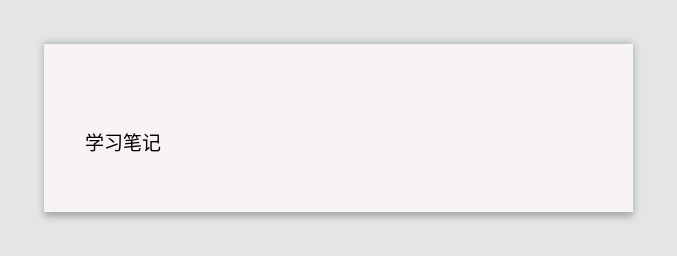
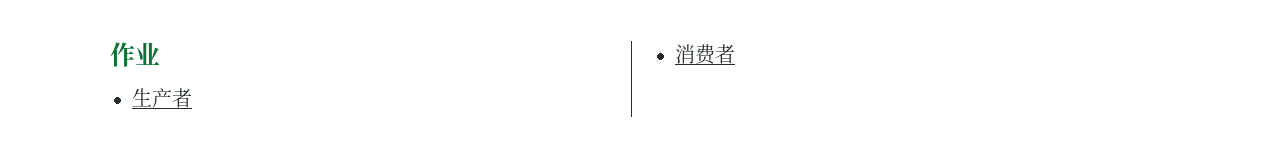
- 学习笔记
+ 作业
+ 生产者
+ 消费者

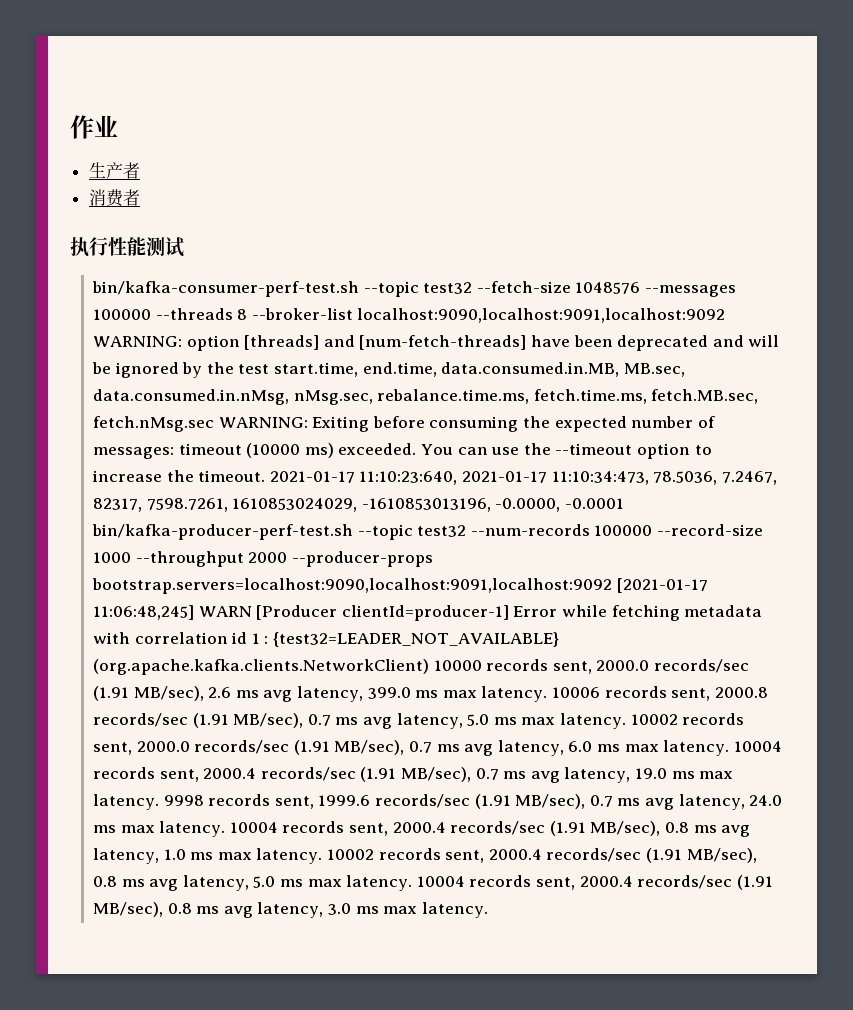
+ 执行性能测试
+ bin/kafka-consumer-perf-test.sh --topic test32 --fetch-size 1048576 --messages 100000 --threads 8 --broker-list localhost:9090,localhost:9091,localhost:9092 WARNING: option [threads] and [num-fetch-threads] have been deprecated and will be ignored by the test start.time, end.time, data.consumed.in.MB, MB.sec, data.consumed.in.nMsg, nMsg.sec, rebalance.time.ms, fetch.time.ms, fetch.MB.sec, fetch.nMsg.sec WARNING: Exiting before consuming the expected number of messages: timeout (10000 ms) exceeded. You can use the --timeout option to increase the timeout. 2021-01-17 11:10:23:640, 2021-01-17 11:10:34:473, 78.5036, 7.2467, 82317, 7598.7261, 1610853024029, -1610853013196, -0.0000, -0.0001 bin/kafka-producer-perf-test.sh --topic test32 --num-records 100000 --record-size 1000 --throughput 2000 --producer-props bootstrap.servers=localhost:9090,localhost:9091,localhost:9092 [2021-01-17 11:06:48,245] WARN [Producer clientId=producer-1] Error while fetching metadata with correlation id 1 : {test32=LEADER_NOT_AVAILABLE} (org.apache.kafka.clients.NetworkClient) 10000 records sent, 2000.0 records/sec (1.91 MB/sec), 2.6 ms avg latency, 399.0 ms max latency. 10006 records sent, 2000.8 records/sec (1.91 MB/sec), 0.7 ms avg latency, 5.0 ms max latency. 10002 records sent, 2000.0 records/sec (1.91 MB/sec), 0.7 ms avg latency, 6.0 ms max latency. 10004 records sent, 2000.4 records/sec (1.91 MB/sec), 0.7 ms avg latency, 19.0 ms max latency. 9998 records sent, 1999.6 records/sec (1.91 MB/sec), 0.7 ms avg latency, 24.0 ms max latency. 10004 records sent, 2000.4 records/sec (1.91 MB/sec), 0.8 ms avg latency, 1.0 ms max latency. 10002 records sent, 2000.4 records/sec (1.91 MB/sec), 0.8 ms avg latency, 5.0 ms max latency. 10004 records sent, 2000.4 records/sec (1.91 MB/sec), 0.8 ms avg latency, 3.0 ms max latency.

